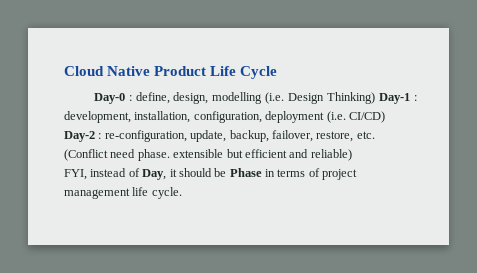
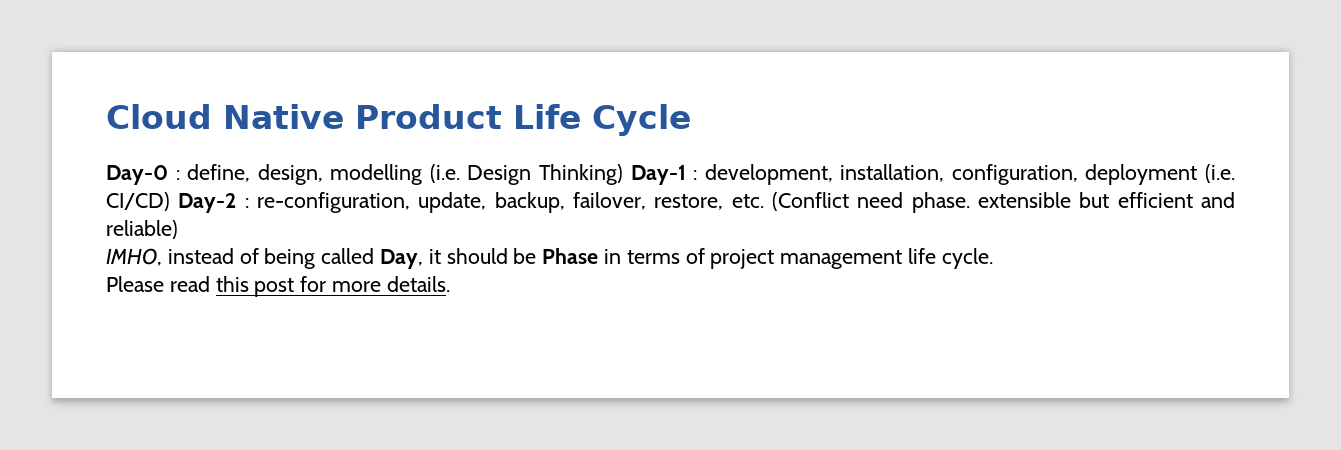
- FYI, instead of Day, it should be Phase in terms of project management life cycle.
+ IMHO, instead of being called Day, it should be Phase in terms of project management life cycle.
+ Please read this post for more details.

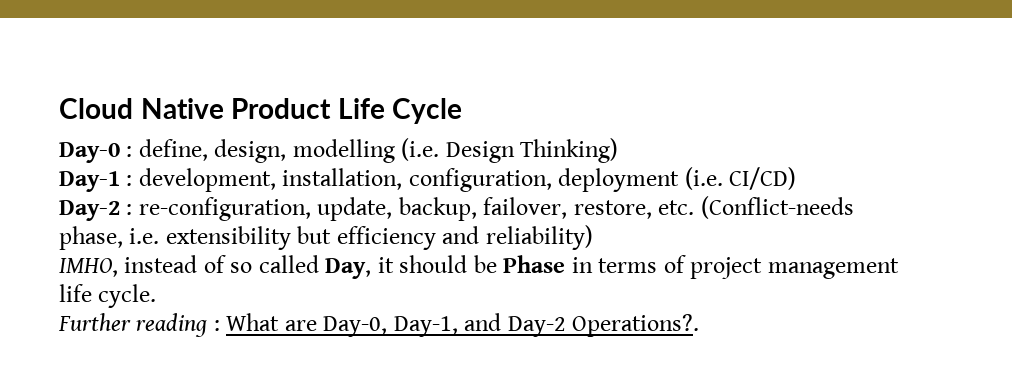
- Day-0 : define, design, modelling (i.e. Design Thinking) Day-1 : development, installation, configuration, deployment (i.e. CI/CD) Day-2 : re-configuration, update, backup, failover, restore, etc. (Conflict need phase. extensible but efficient and reliable)
+ Day-0 : define, design, modelling (i.e. Design Thinking)
+ Day-1 : development, installation, configuration, deployment (i.e. CI/CD)
+ Day-2 : re-configuration, update, backup, failover, restore, etc. (Conflict-needs phase, i.e. extensibility but efficiency and reliability)
- IMHO, instead of being called Day, it should be Phase in terms of project management life cycle.
+ IMHO, instead of so called Day, it should be Phase in terms of project management life cycle.
- Please read this post for more details.
+ Further reading : What are Day-0, Day-1, and Day-2 Operations?.

